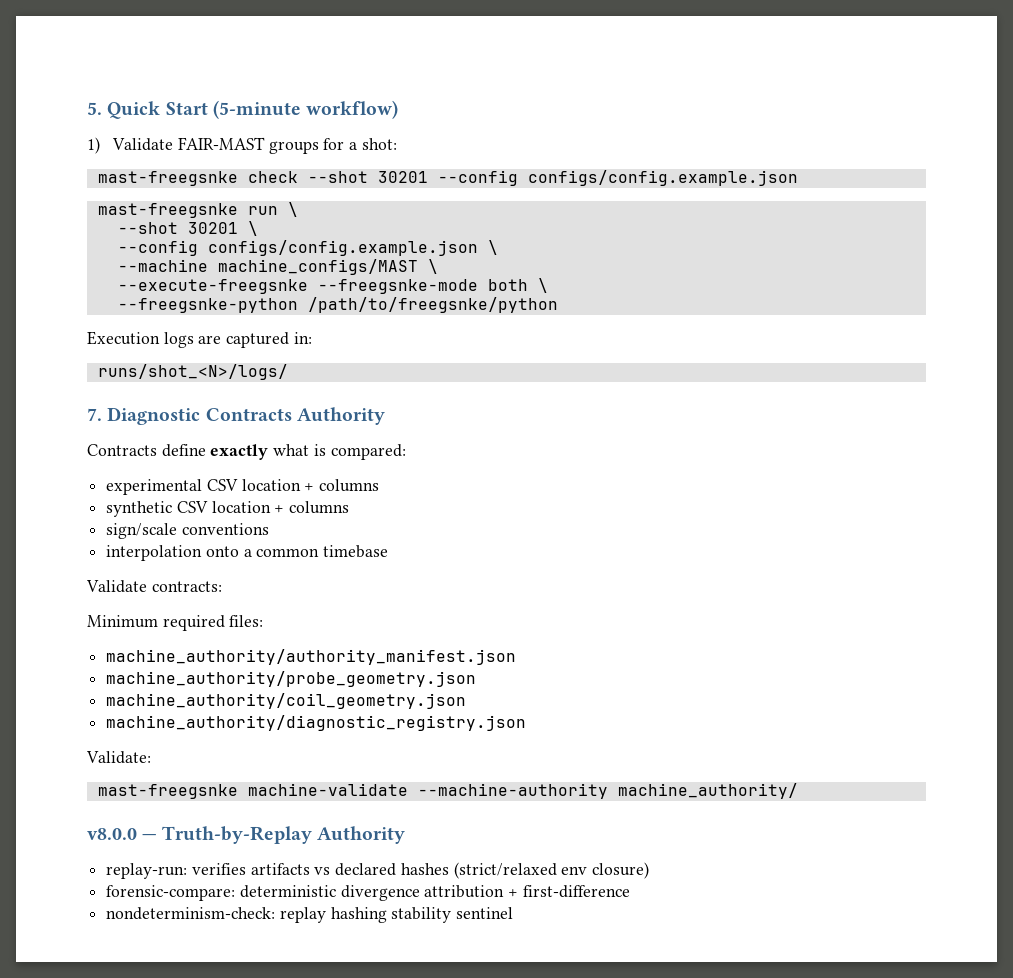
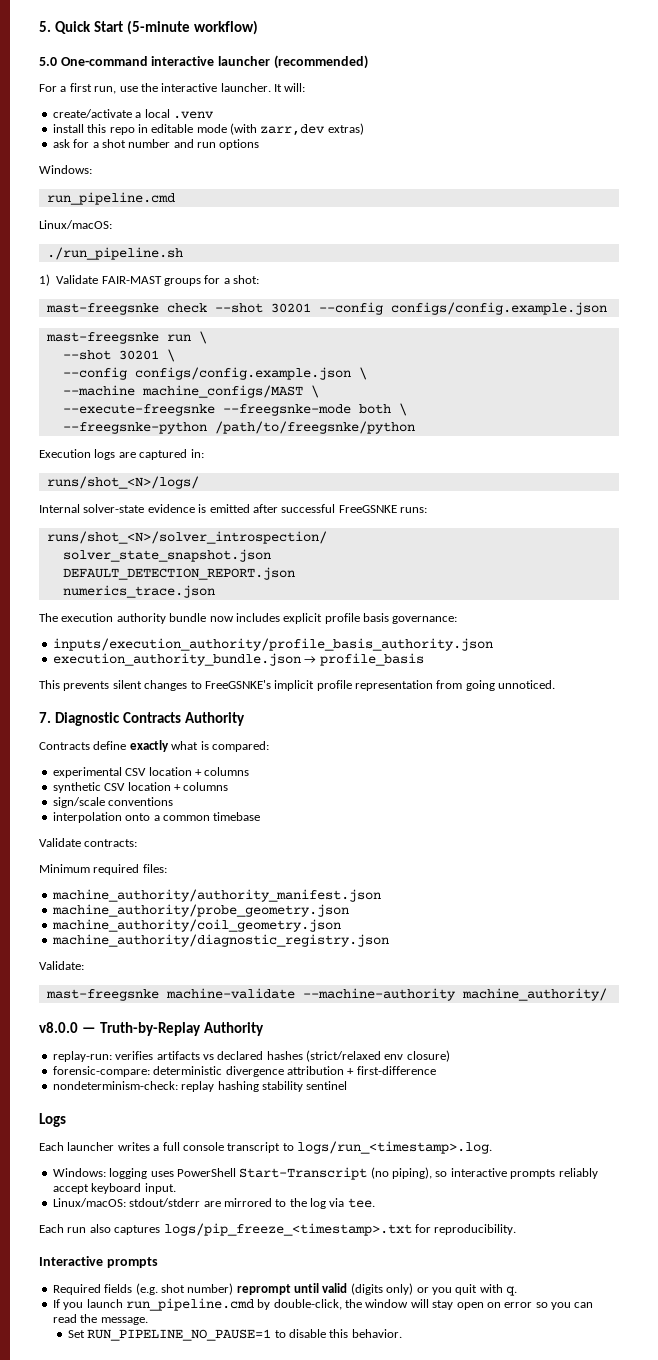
+ 5.0 One-command interactive launcher (recommended)
+ For a first run, use the interactive launcher. It will:
+ create/activate a local .venv
+ install this repo in editable mode (with zarr,dev extras)
+ ask for a shot number and run options
+ Windows:
+ run_pipeline.cmd
+ Linux/macOS:
+ ./run_pipeline.sh
+ Internal solver-state evidence is emitted after successful FreeGSNKE runs:
+ runs/shot_<N>/solver_introspection/
+ solver_state_snapshot.json
+ DEFAULT_DETECTION_REPORT.json
+ numerics_trace.json
+ The execution authority bundle now includes explicit profile basis governance:
+ inputs/execution_authority/profile_basis_authority.json
+ execution_authority_bundle.json → profile_basis
+ This prevents silent changes to FreeGSNKE's implicit profile representation from going unnoticed.
+ Logs
+ Each launcher writes a full console transcript to logs/run_<timestamp>.log.
+ Windows: logging uses PowerShell Start-Transcript (no piping), so interactive prompts reliably accept keyboard input.
+ Linux/macOS: stdout/stderr are mirrored to the log via tee.
+ Each run also captures logs/pip_freeze_<timestamp>.txt for reproducibility.
+ Interactive prompts
+ Required fields (e.g. shot number) reprompt until valid (digits only) or you quit with q.
+ If you launch run_pipeline.cmd by double-click, the window will stay open on error so you can read the message.
+ Set RUN_PIPELINE_NO_PAUSE=1 to disable this behavior.

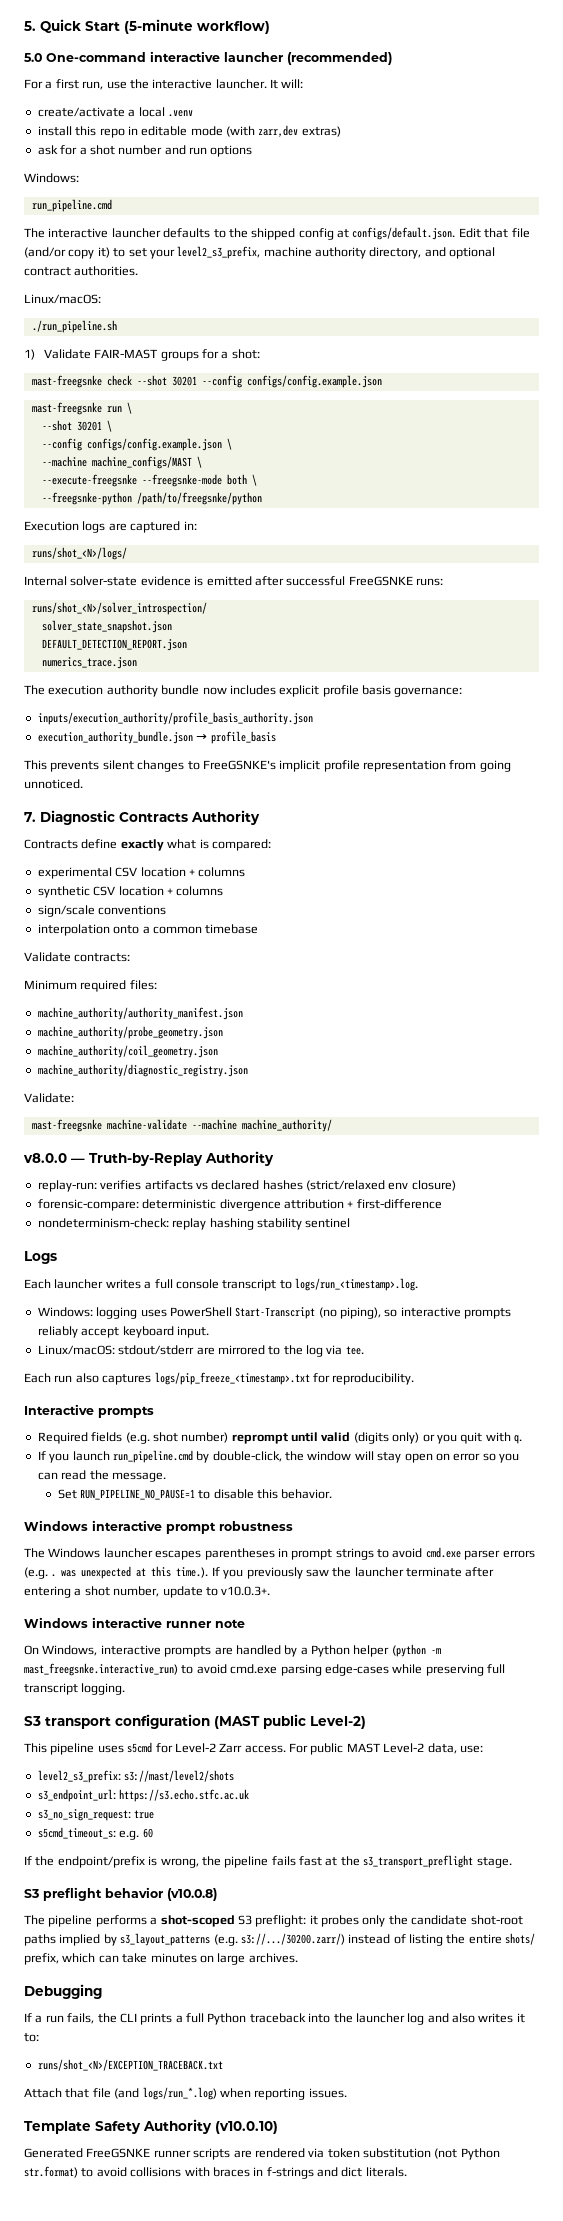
+ The interactive launcher defaults to the shipped config at configs/default.json. Edit that file (and/or copy it) to set your level2_s3_prefix, machine authority directory, and optional contract authorities.
- mast-freegsnke machine-validate --machine-authority machine_authority/
+ mast-freegsnke machine-validate --machine machine_authority/
+ Windows interactive prompt robustness
+ The Windows launcher escapes parentheses in prompt strings to avoid cmd.exe parser errors (e.g. . was unexpected at this time.). If you previously saw the launcher terminate after entering a shot number, update to v10.0.3+.
+ Windows interactive runner note
+ On Windows, interactive prompts are handled by a Python helper (python -m mast_freegsnke.interactive_run) to avoid cmd.exe parsing edge-cases while preserving full transcript logging.
+ S3 transport configuration (MAST public Level-2)
+ This pipeline uses s5cmd for Level-2 Zarr access. For public MAST Level-2 data, use:
+ level2_s3_prefix: s3://mast/level2/shots
+ s3_endpoint_url: https://s3.echo.stfc.ac.uk
+ s3_no_sign_request: true
+ s5cmd_timeout_s: e.g. 60
+ If the endpoint/prefix is wrong, the pipeline fails fast at the s3_transport_preflight stage.
+ S3 preflight behavior (v10.0.8)
+ The pipeline performs a shot-scoped S3 preflight: it probes only the candidate shot-root paths implied by s3_layout_patterns (e.g. s3://.../30200.zarr/) instead of listing the entire shots/ prefix, which can take minutes on large archives.
+ Debugging
+ If a run fails, the CLI prints a full Python traceback into the launcher log and also writes it to:
+ runs/shot_<N>/EXCEPTION_TRACEBACK.txt
+ Attach that file (and logs/run_*.log) when reporting issues.
+ Template Safety Authority (v10.0.10)
+ Generated FreeGSNKE runner scripts are rendered via token substitution (not Python str.format) to avoid collisions with braces in f-strings and dict literals.

